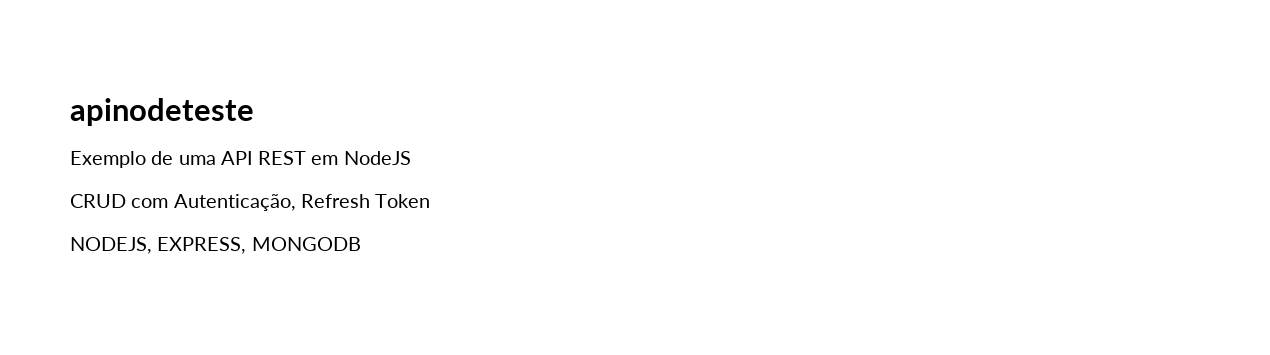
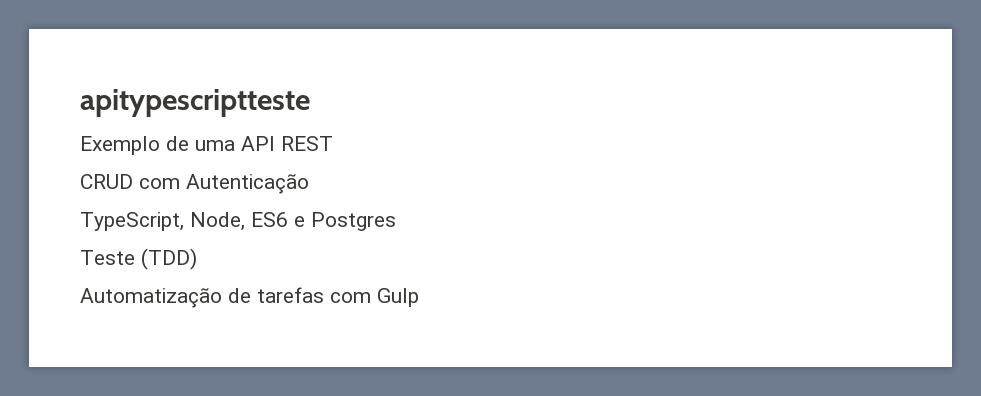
- apinodeteste
+ apitypescriptteste
- Exemplo de uma API REST em NodeJS
+ Exemplo de uma API REST
- CRUD com Autenticação, Refresh Token
- NODEJS, EXPRESS, MONGODB
+ CRUD com Autenticação
+ TypeScript, Node, ES6 e Postgres
+ Teste (TDD)
+ Automatização de tarefas com Gulp

